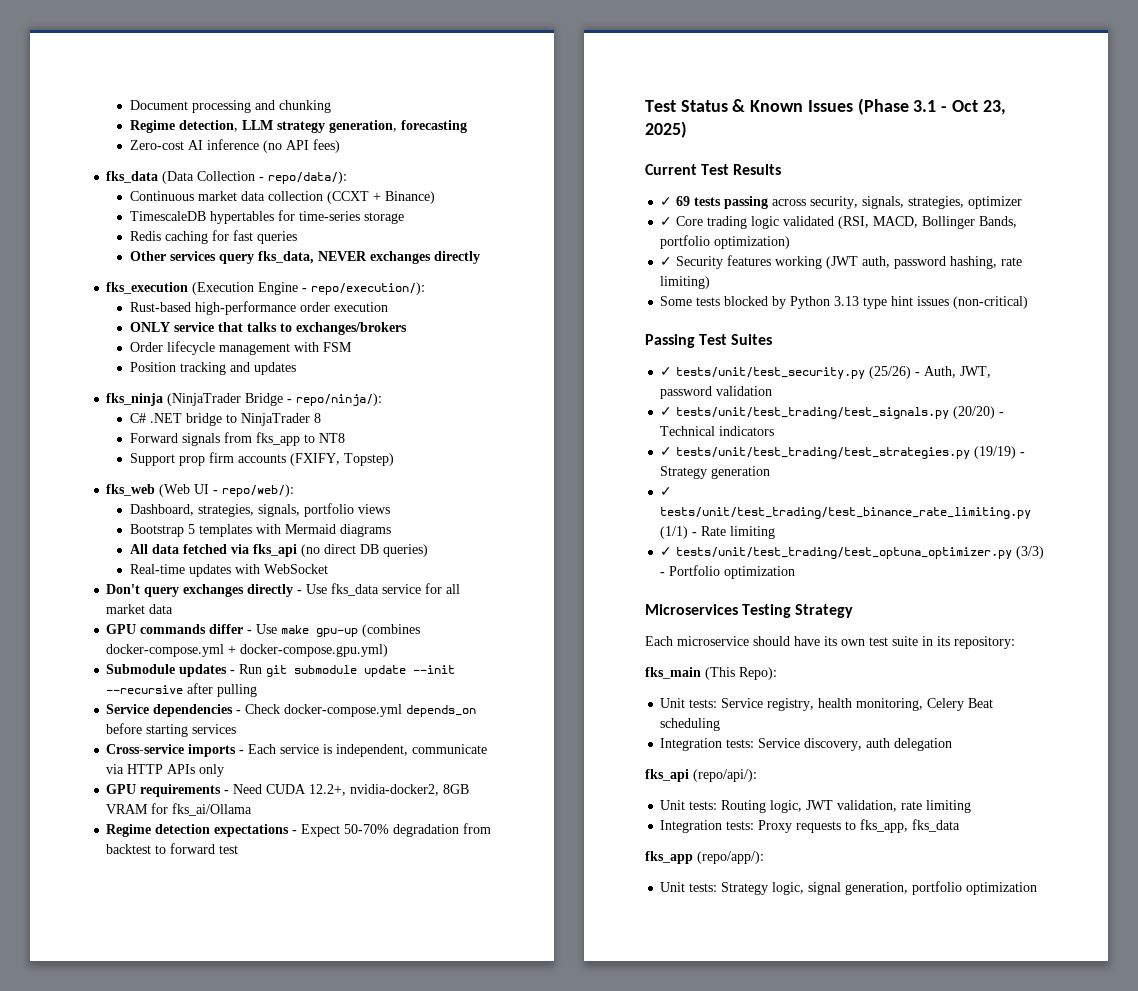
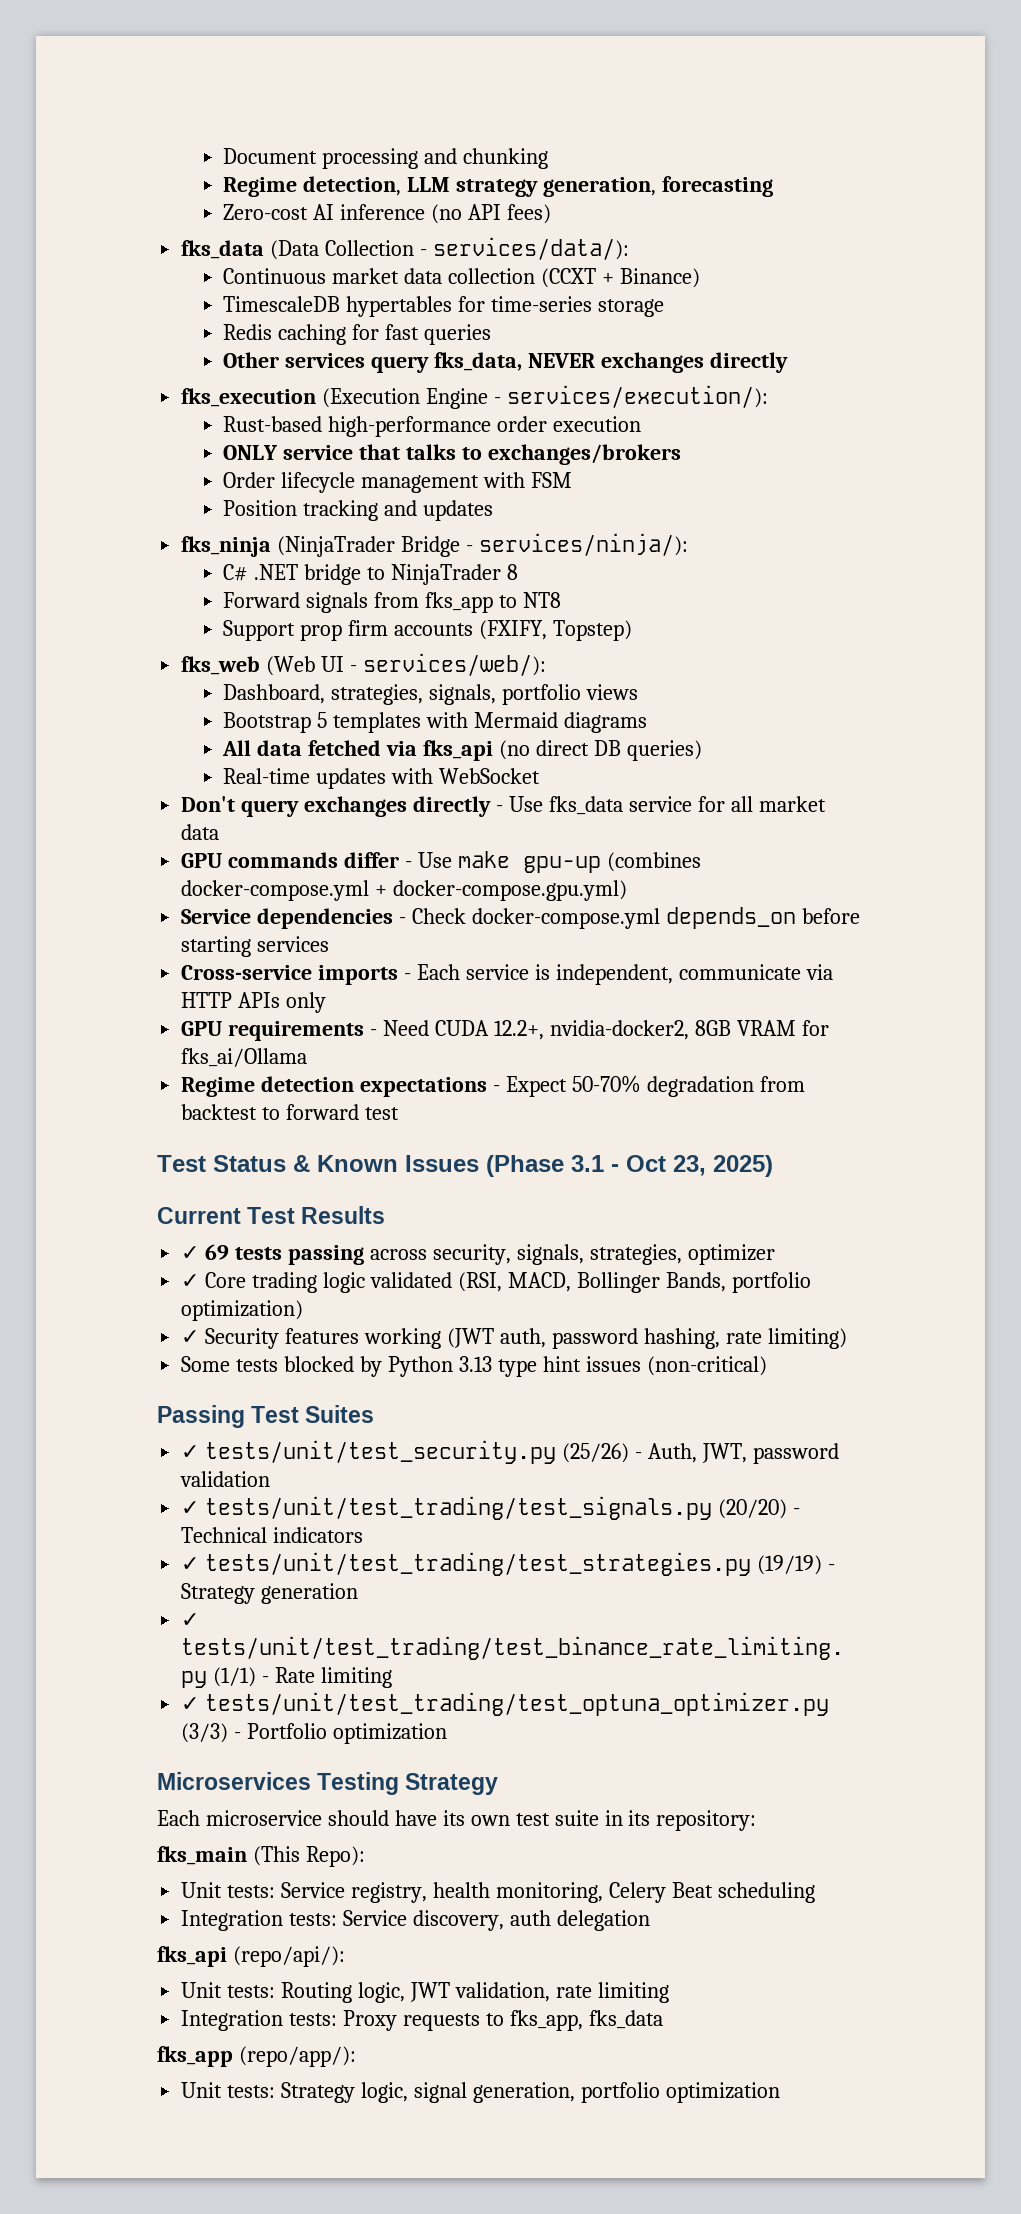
- fks_data (Data Collection - repo/data/):
+ fks_data (Data Collection - services/data/):
- fks_execution (Execution Engine - repo/execution/):
+ fks_execution (Execution Engine - services/execution/):
- fks_ninja (NinjaTrader Bridge - repo/ninja/):
+ fks_ninja (NinjaTrader Bridge - services/ninja/):
- fks_web (Web UI - repo/web/):
+ fks_web (Web UI - services/web/):
- Submodule updates - Run git submodule update --init --recursive after pulling

